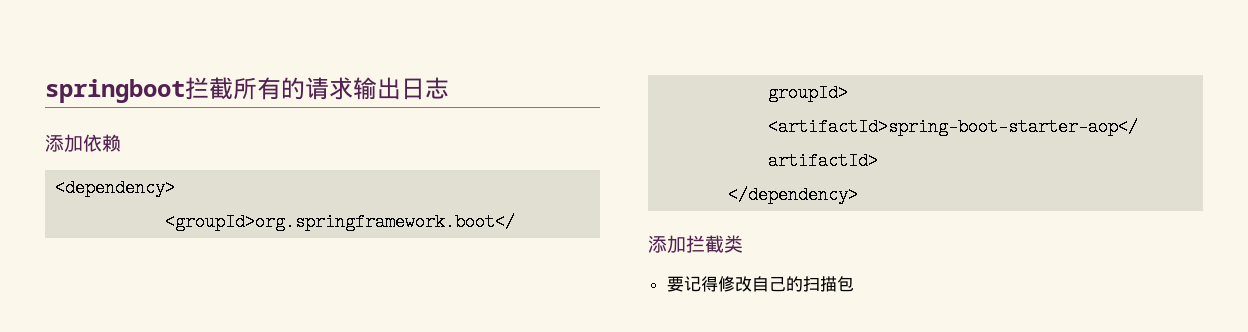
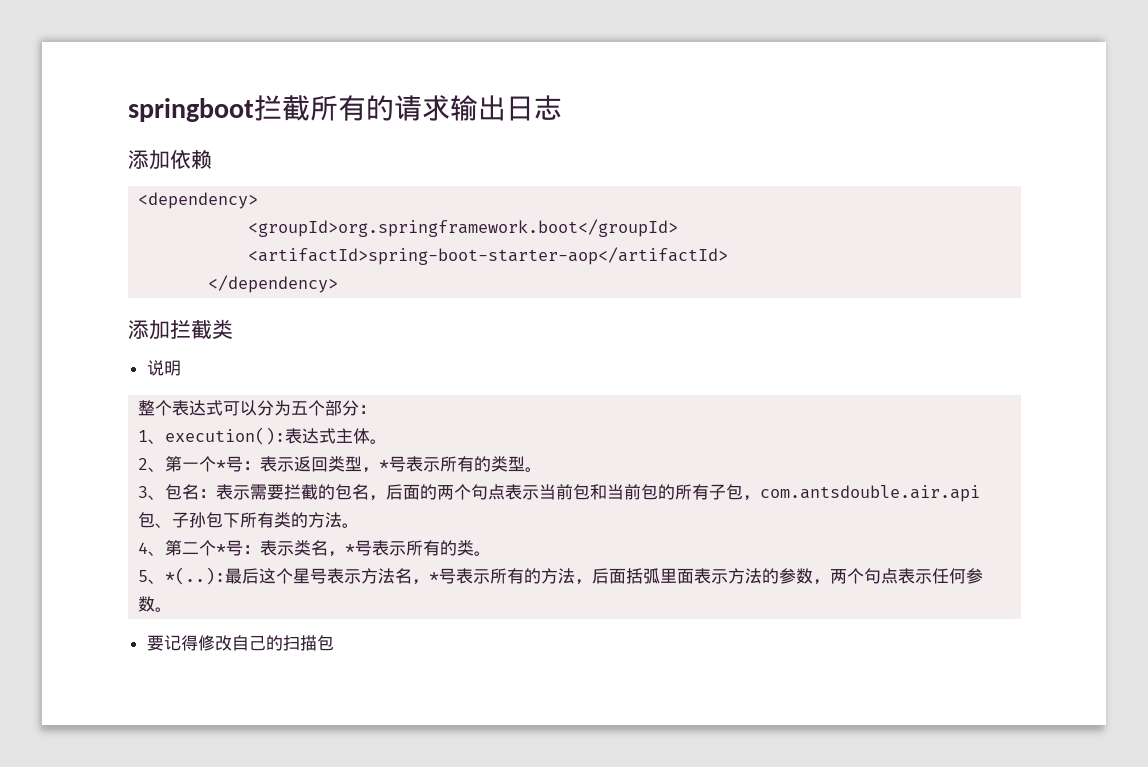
+ 说明
+ 整个表达式可以分为五个部分：
+ 1、execution():表达式主体。
+ 2、第一个*号：表示返回类型，*号表示所有的类型。
+ 3、包名：表示需要拦截的包名，后面的两个句点表示当前包和当前包的所有子包，com.antsdouble.air.api包、子孙包下所有类的方法。
+ 4、第二个*号：表示类名，*号表示所有的类。
+ 5、*(..):最后这个星号表示方法名，*号表示所有的方法，后面括弧里面表示方法的参数，两个句点表示任何参数。

